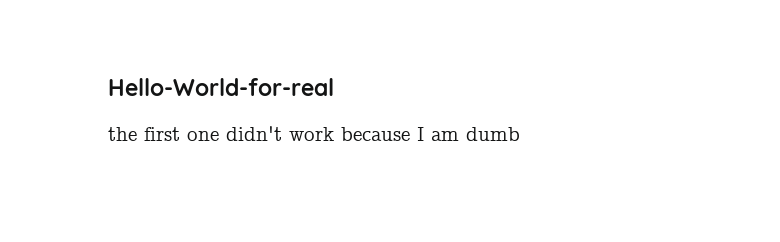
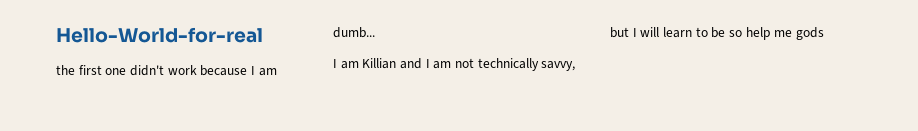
- the first one didn't work because I am dumb
+ the first one didn't work because I am dumb...
+ I am Killian and I am not technically savvy, but I will learn to be so help me gods

